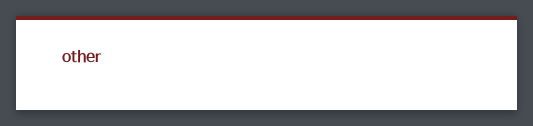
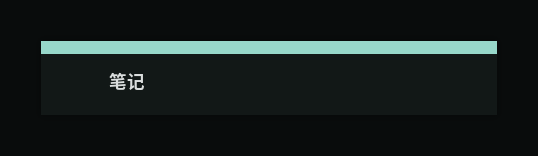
- other
+ 笔记

